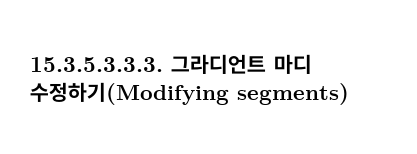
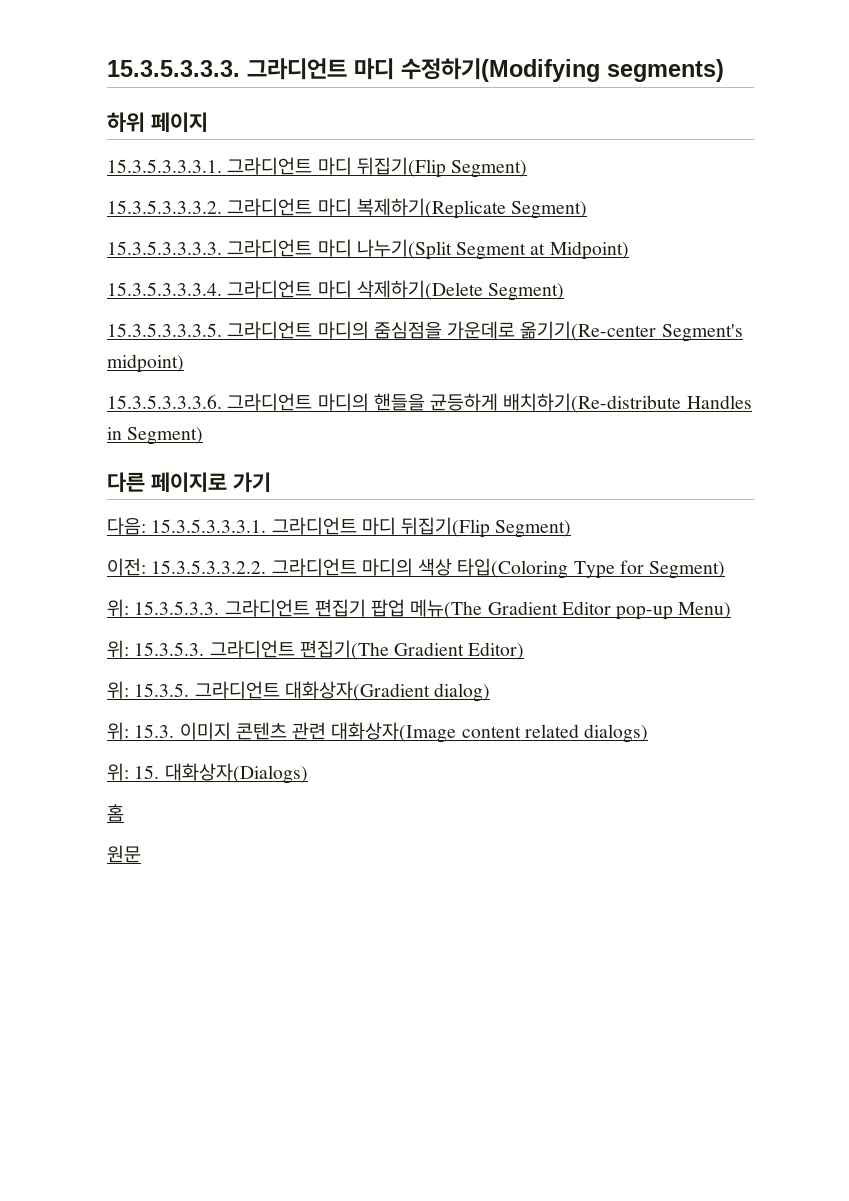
+ 하위 페이지
+ 15.3.5.3.3.3.1. 그라디언트 마디 뒤집기(Flip Segment)
+ 15.3.5.3.3.3.2. 그라디언트 마디 복제하기(Replicate Segment)
+ 15.3.5.3.3.3.3. 그라디언트 마디 나누기(Split Segment at Midpoint)
+ 15.3.5.3.3.3.4. 그라디언트 마디 삭제하기(Delete Segment)
+ 15.3.5.3.3.3.5. 그라디언트 마디의 줌심점을 가운데로 옮기기(Re-center Segment's midpoint)
+ 15.3.5.3.3.3.6. 그라디언트 마디의 핸들을 균등하게 배치하기(Re-distribute Handles in Segment)
+ 다른 페이지로 가기
+ 다음: 15.3.5.3.3.3.1. 그라디언트 마디 뒤집기(Flip Segment)
+ 이전: 15.3.5.3.3.2.2. 그라디언트 마디의 색상 타입(Coloring Type for Segment)
+ 위: 15.3.5.3.3. 그라디언트 편집기 팝업 메뉴(The Gradient Editor pop-up Menu)
+ 위: 15.3.5.3. 그라디언트 편집기(The Gradient Editor)
+ 위: 15.3.5. 그라디언트 대화상자(Gradient dialog)
+ 위: 15.3. 이미지 콘텐츠 관련 대화상자(Image content related dialogs)
+ 위: 15. 대화상자(Dialogs)
+ 홈
+ 원문

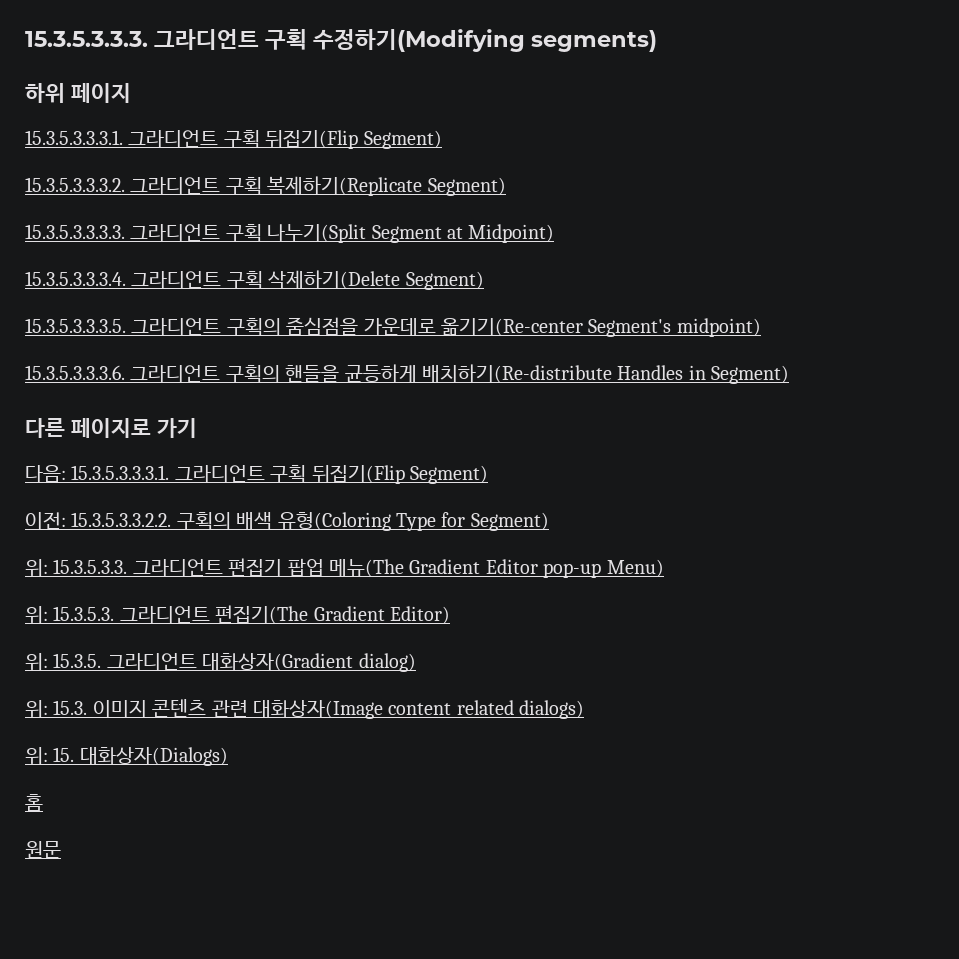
- 15.3.5.3.3.3. 그라디언트 마디 수정하기(Modifying segments)
+ 15.3.5.3.3.3. 그라디언트 구획 수정하기(Modifying segments)
  하위 페이지
- 15.3.5.3.3.3.1. 그라디언트 마디 뒤집기(Flip Segment)
+ 15.3.5.3.3.3.1. 그라디언트 구획 뒤집기(Flip Segment)
- 15.3.5.3.3.3.2. 그라디언트 마디 복제하기(Replicate Segment)
+ 15.3.5.3.3.3.2. 그라디언트 구획 복제하기(Replicate Segment)
- 15.3.5.3.3.3.3. 그라디언트 마디 나누기(Split Segment at Midpoint)
+ 15.3.5.3.3.3.3. 그라디언트 구획 나누기(Split Segment at Midpoint)
- 15.3.5.3.3.3.4. 그라디언트 마디 삭제하기(Delete Segment)
+ 15.3.5.3.3.3.4. 그라디언트 구획 삭제하기(Delete Segment)
- 15.3.5.3.3.3.5. 그라디언트 마디의 줌심점을 가운데로 옮기기(Re-center Segment's midpoint)
+ 15.3.5.3.3.3.5. 그라디언트 구획의 줌심점을 가운데로 옮기기(Re-center Segment's midpoint)
- 15.3.5.3.3.3.6. 그라디언트 마디의 핸들을 균등하게 배치하기(Re-distribute Handles in Segment)
+ 15.3.5.3.3.3.6. 그라디언트 구획의 핸들을 균등하게 배치하기(Re-distribute Handles in Segment)
- 다음: 15.3.5.3.3.3.1. 그라디언트 마디 뒤집기(Flip Segment)
+ 다음: 15.3.5.3.3.3.1. 그라디언트 구획 뒤집기(Flip Segment)
- 이전: 15.3.5.3.3.2.2. 그라디언트 마디의 색상 타입(Coloring Type for Segment)
+ 이전: 15.3.5.3.3.2.2. 구획의 배색 유형(Coloring Type for Segment)

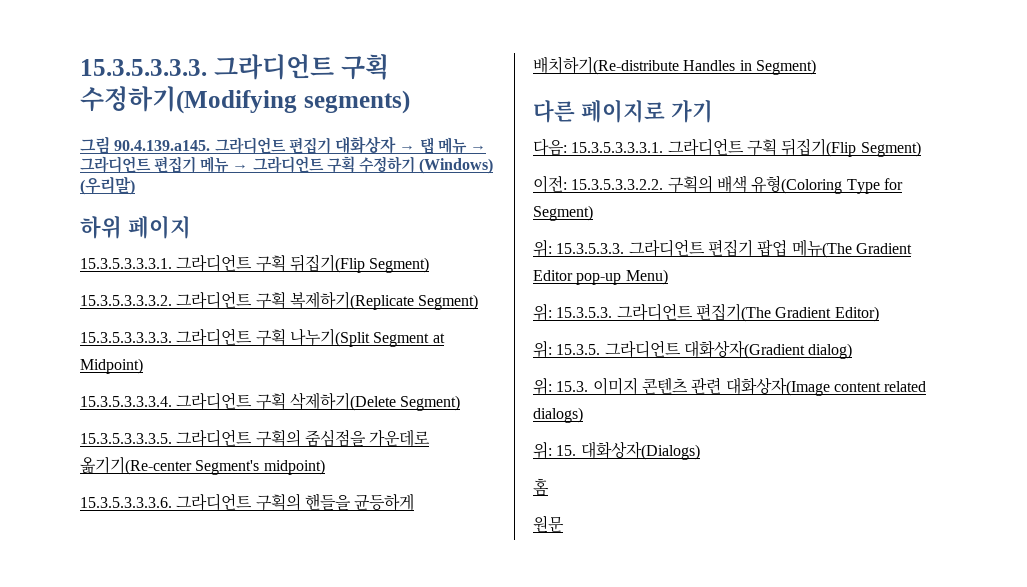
+ 그림 90.4.139.a145. 그라디언트 편집기 대화상자 → 탭 메뉴 → 그라디언트 편집기 메뉴 → 그라디언트 구획 수정하기 (Windows) (우리말)

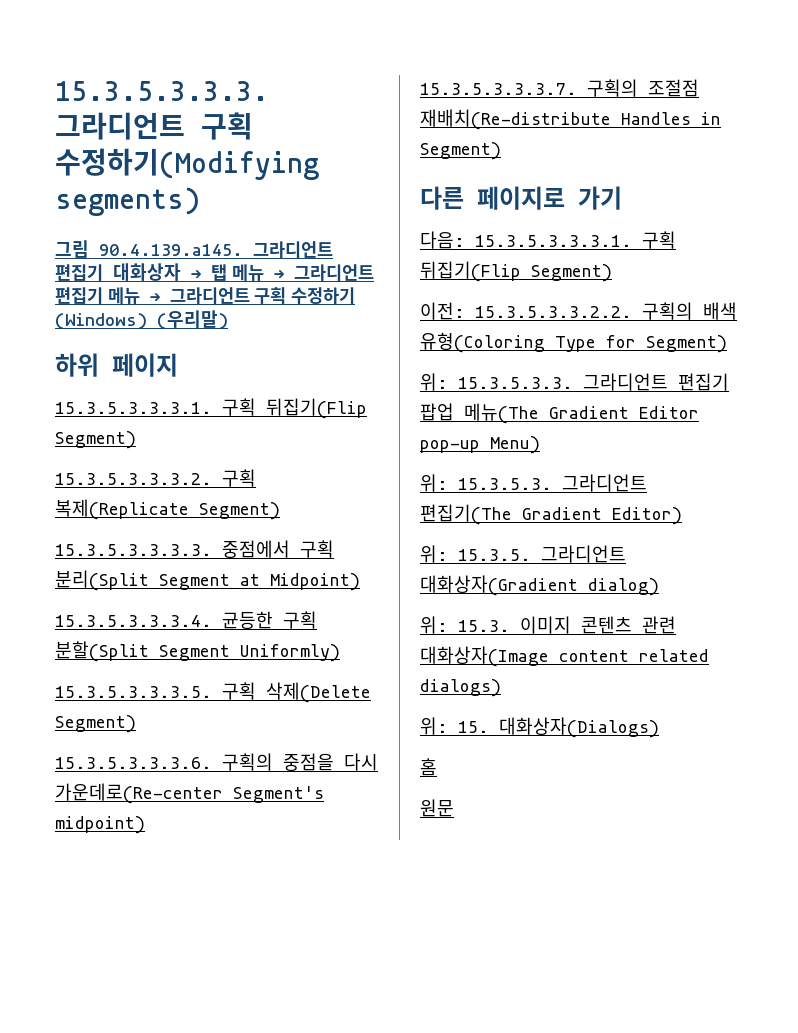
  하위 페이지
- 15.3.5.3.3.3.1. 그라디언트 구획 뒤집기(Flip Segment)
+ 15.3.5.3.3.3.1. 구획 뒤집기(Flip Segment)
- 15.3.5.3.3.3.2. 그라디언트 구획 복제하기(Replicate Segment)
+ 15.3.5.3.3.3.2. 구획 복제(Replicate Segment)
- 15.3.5.3.3.3.3. 그라디언트 구획 나누기(Split Segment at Midpoint)
+ 15.3.5.3.3.3.3. 중점에서 구획 분리(Split Segment at Midpoint)
- 15.3.5.3.3.3.4. 그라디언트 구획 삭제하기(Delete Segment)
- 15.3.5.3.3.3.5. 그라디언트 구획의 줌심점을 가운데로 옮기기(Re-center Segment's midpoint)
- 15.3.5.3.3.3.6. 그라디언트 구획의 핸들을 균등하게 배치하기(Re-distribute Handles in Segment)
+ 15.3.5.3.3.3.4. 균등한 구획 분할(Split Segment Uniformly)
+ 15.3.5.3.3.3.5. 구획 삭제(Delete Segment)
+ 15.3.5.3.3.3.6. 구획의 중점을 다시 가운데로(Re-center Segment's midpoint)
+ 15.3.5.3.3.3.7. 구획의 조절점 재배치(Re-distribute Handles in Segment)
- 다음: 15.3.5.3.3.3.1. 그라디언트 구획 뒤집기(Flip Segment)
+ 다음: 15.3.5.3.3.3.1. 구획 뒤집기(Flip Segment)

